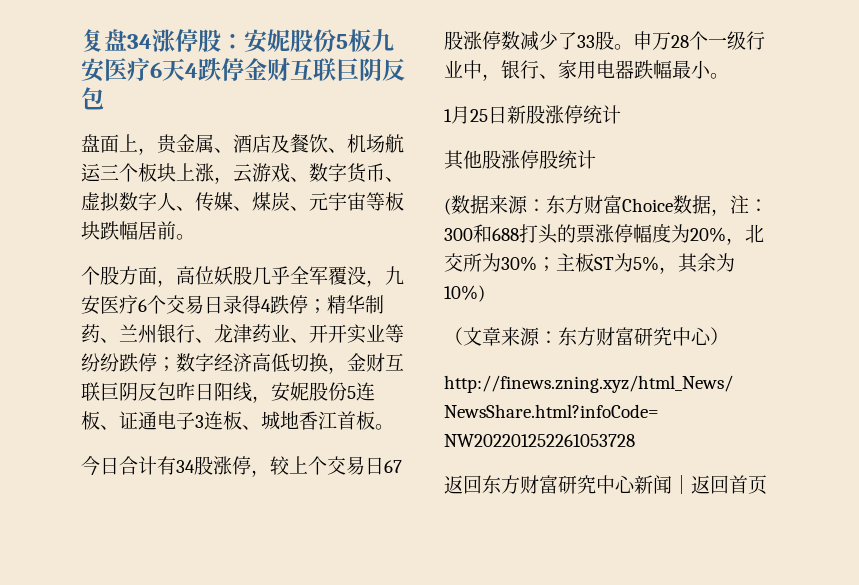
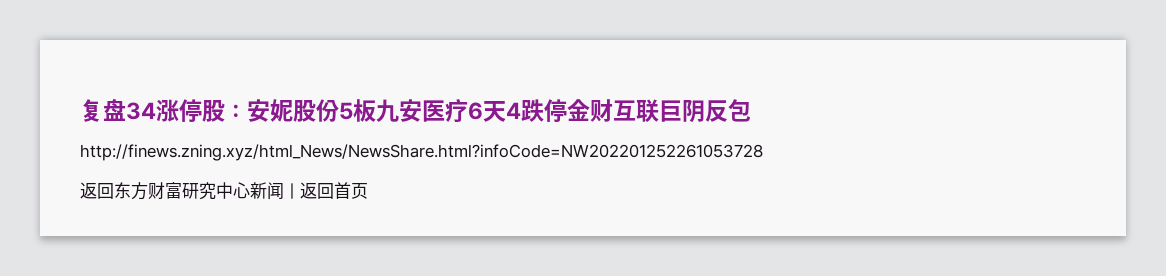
- 盘面上，贵金属、酒店及餐饮、机场航运三个板块上涨，云游戏、数字货币、虚拟数字人、传媒、煤炭、元宇宙等板块跌幅居前。
- 个股方面，高位妖股几乎全军覆没，九安医疗6个交易日录得4跌停；精华制药、兰州银行、龙津药业、开开实业等纷纷跌停；数字经济高低切换，金财互联巨阴反包昨日阳线，安妮股份5连板、证通电子3连板、城地香江首板。
- 今日合计有34股涨停，较上个交易日67股涨停数减少了33股。申万28个一级行业中，银行、家用电器跌幅最小。
- 1月25日新股涨停统计
- 其他股涨停股统计
- (数据来源：东方财富Choice数据，注：300和688打头的票涨停幅度为20%，北交所为30%；主板ST为5%，其余为10%)
- （文章来源：东方财富研究中心）

